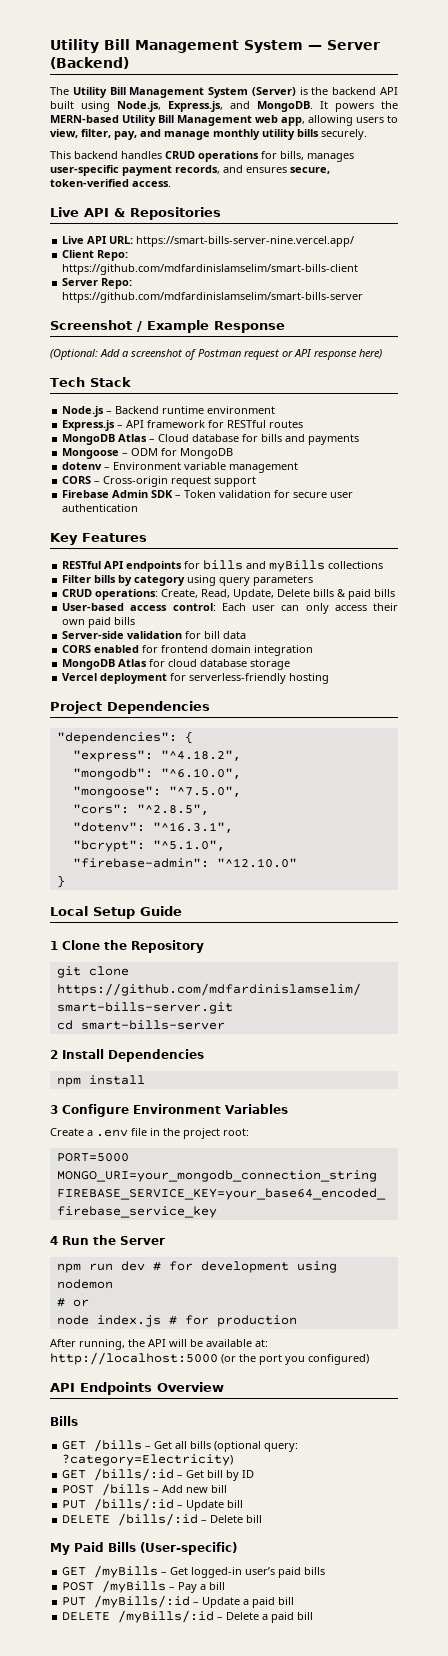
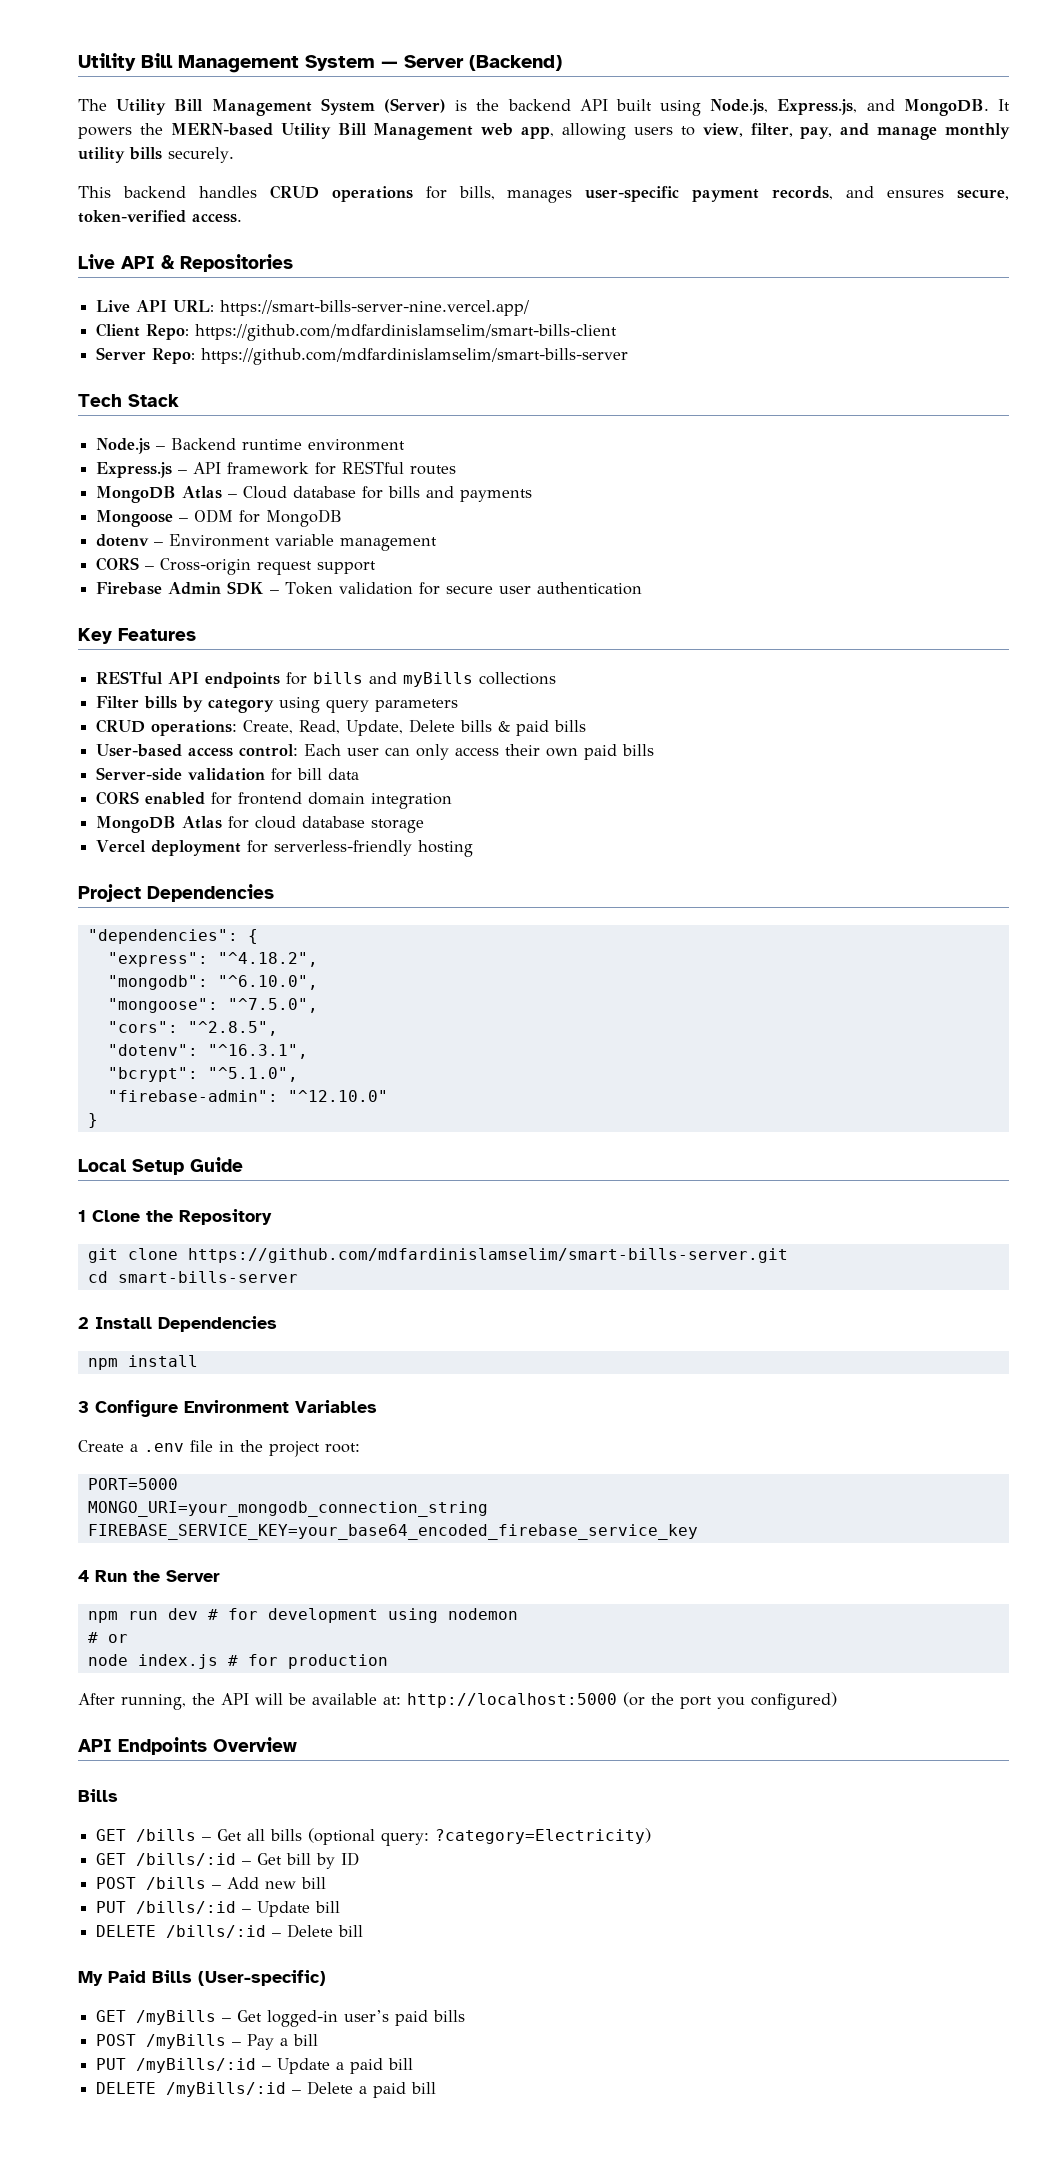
- Screenshot / Example Response
- (Optional: Add a screenshot of Postman request or API response here)

